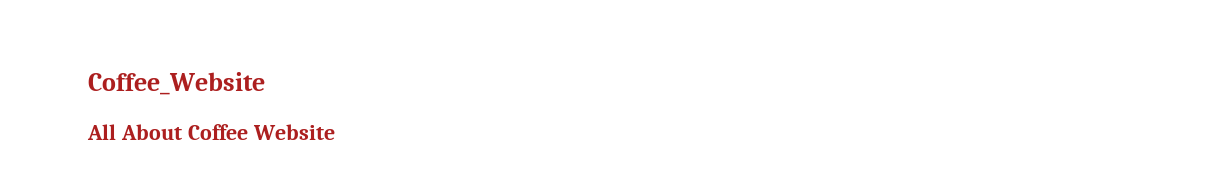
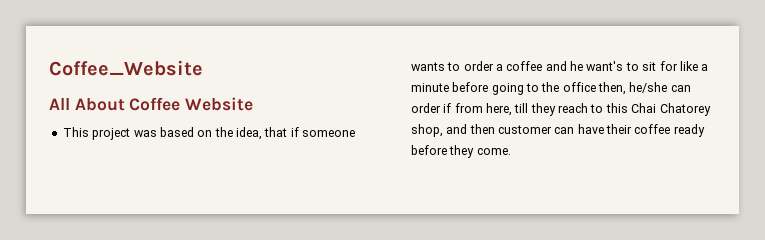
+ This project was based on the idea, that if someone wants to order a coffee and he want's to sit for like a minute before going to the office then, he/she can order if from here, till they reach to this Chai Chatorey shop, and then customer can have their coffee ready before they come.

